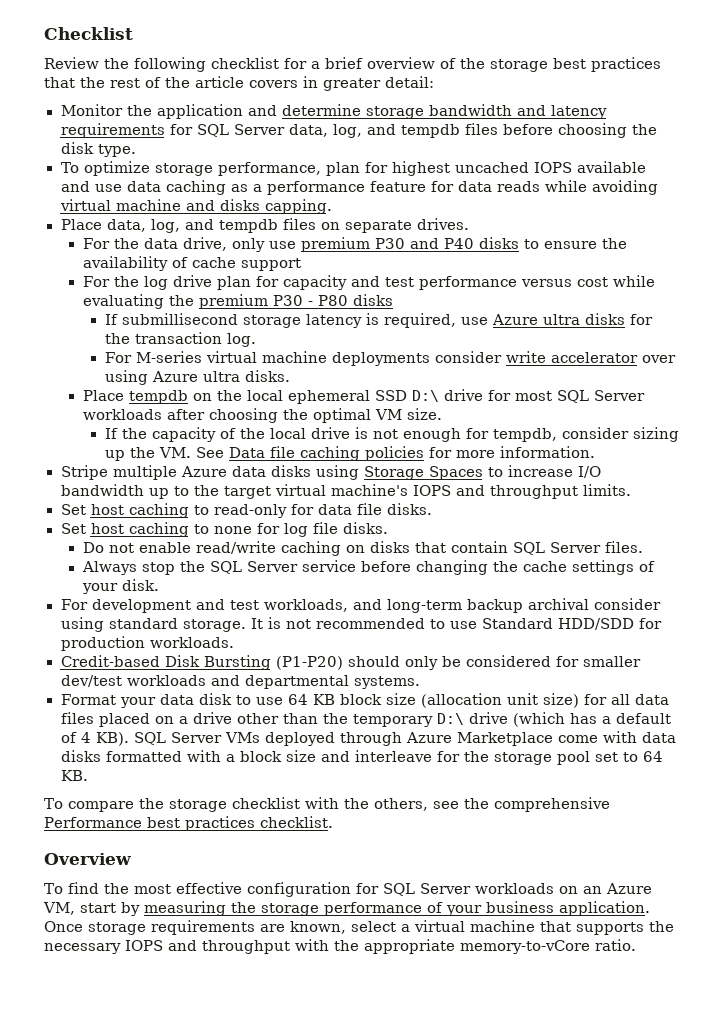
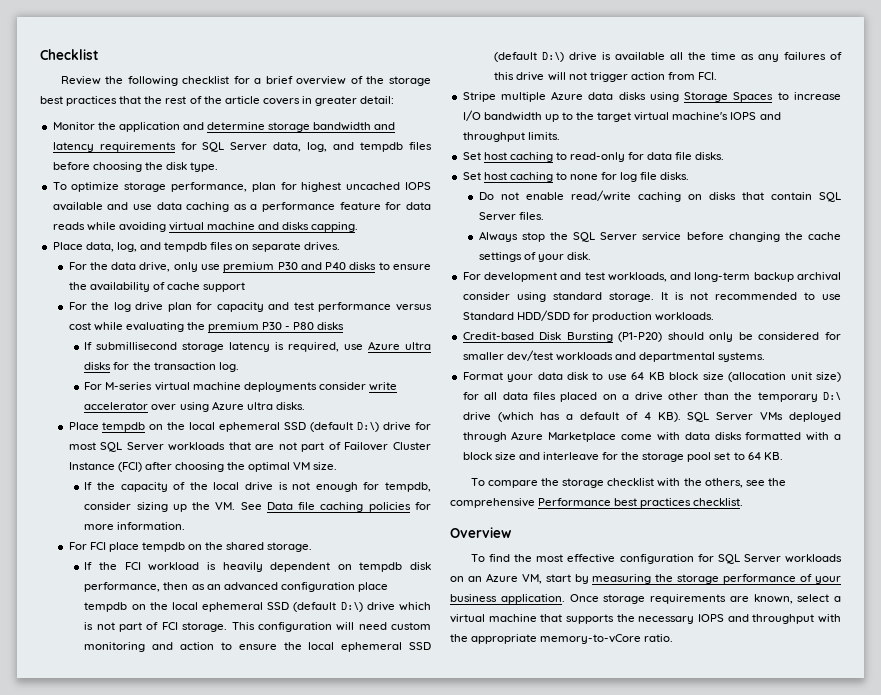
- Place tempdb on the local ephemeral SSD D:\ drive for most SQL Server workloads after choosing the optimal VM size.
+ Place tempdb on the local ephemeral SSD (default D:\) drive for most SQL Server workloads that are not part of Failover Cluster Instance (FCI) after choosing the optimal VM size.
+ For FCI place tempdb on the shared storage.
+ If the FCI workload is heavily dependent on tempdb disk performance, then as an advanced configuration place tempdb on the local ephemeral SSD (default D:\) drive which is not part of FCI storage. This configuration will need custom monitoring and action to ensure the local ephemeral SSD (default D:\) drive is available all the time as any failures of this drive will not trigger action from FCI.

